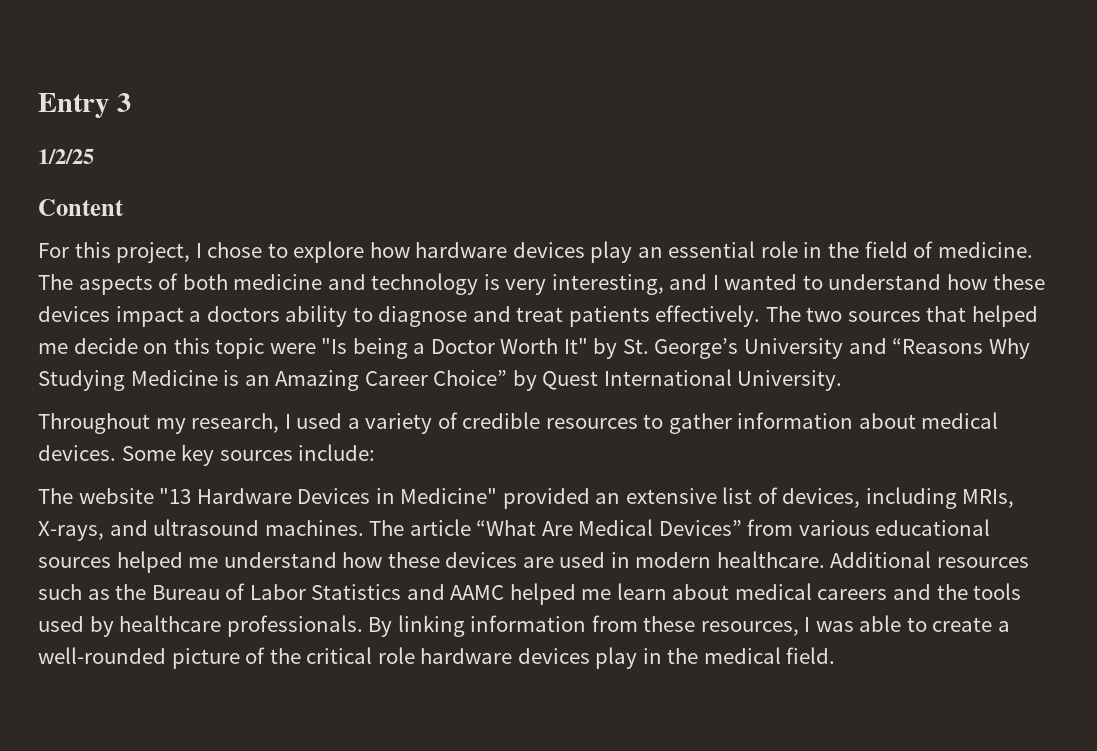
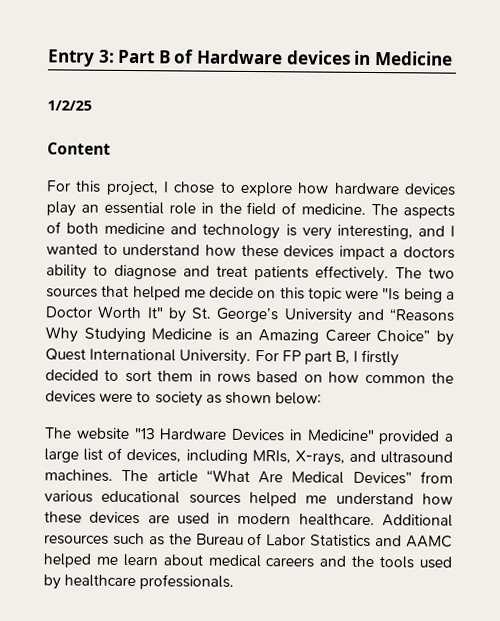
- Entry 3
+ Entry 3: Part B of Hardware devices in Medicine
- The two sources that helped me decide on this topic were "Is being a Doctor Worth It" by St. George’s University and “Reasons Why Studying Medicine is an Amazing Career Choice” by Quest International University.
- Throughout my research, I used a variety of credible resources to gather information about medical devices. Some key sources include:
+ The two sources that helped me decide on this topic were "Is being a Doctor Worth It" by St. George’s University and “Reasons Why Studying Medicine is an Amazing Career Choice” by Quest International University. For FP part B, I firstly decided to sort them in rows based on how common the devices were to society as shown below:
- The website "13 Hardware Devices in Medicine" provided an extensive list of devices, including MRIs, X-rays, and ultrasound machines.
+ The website "13 Hardware Devices in Medicine" provided a large list of devices, including MRIs, X-rays, and ultrasound machines.
- By linking information from these resources, I was able to create a well-rounded picture of the critical role hardware devices play in the medical field.

